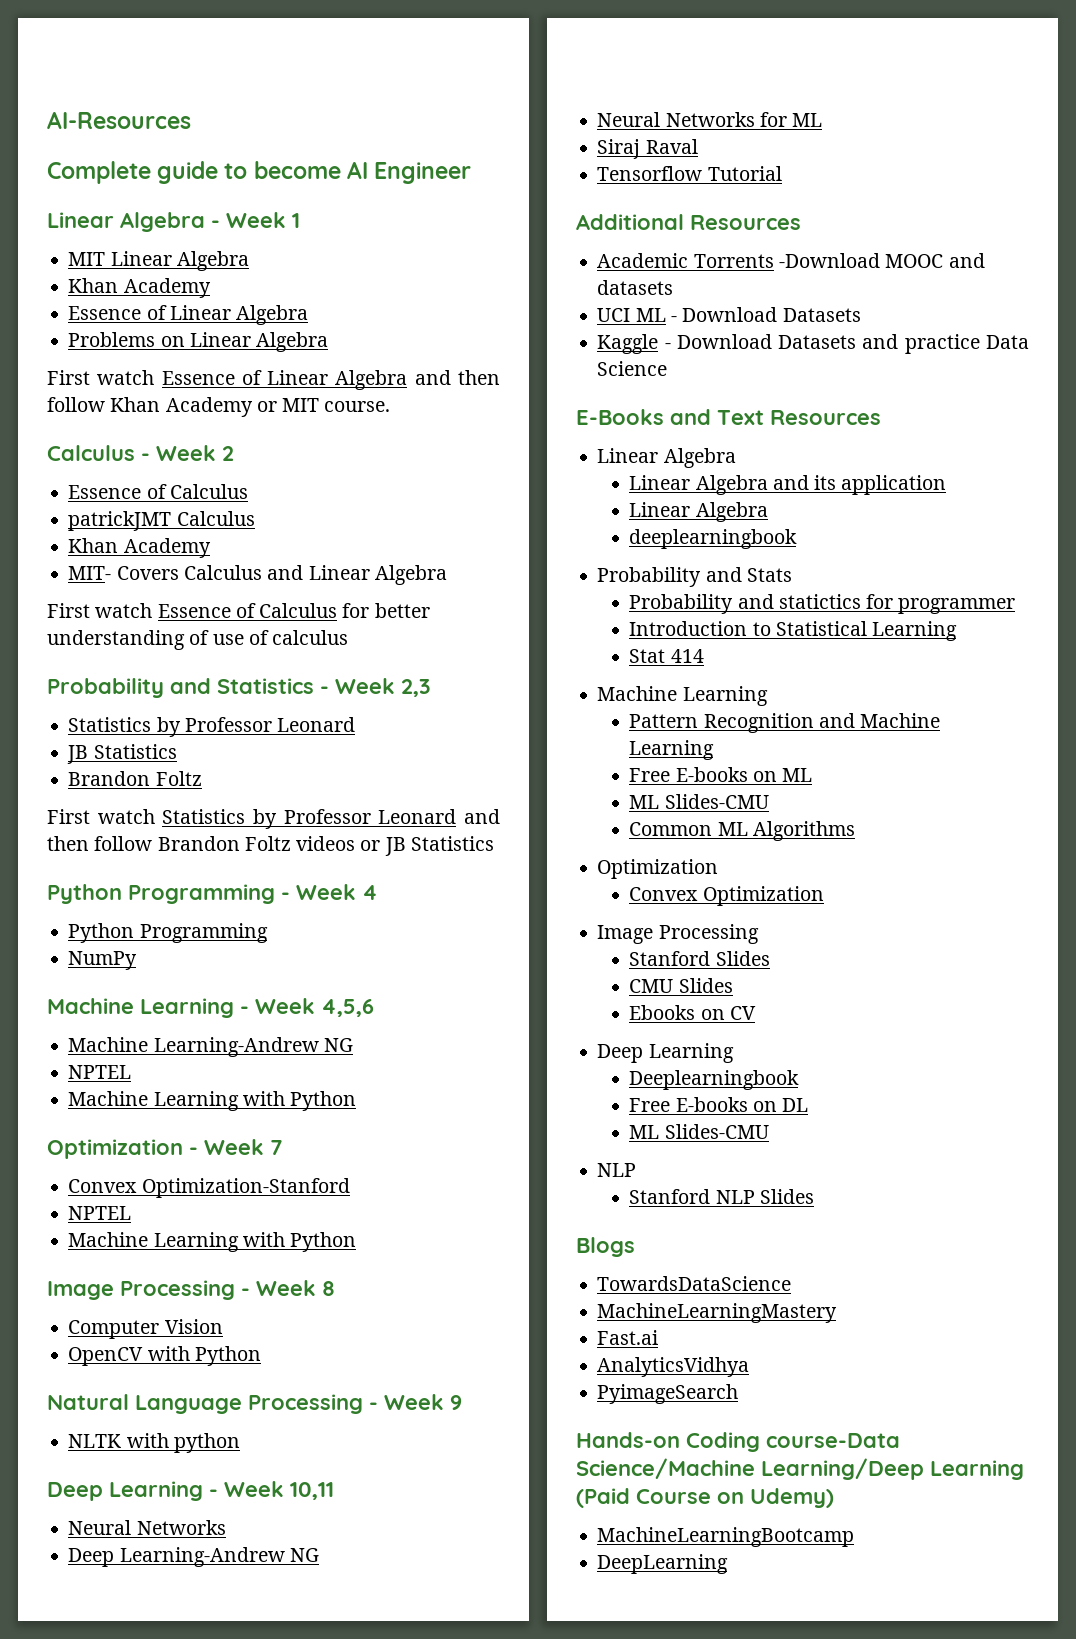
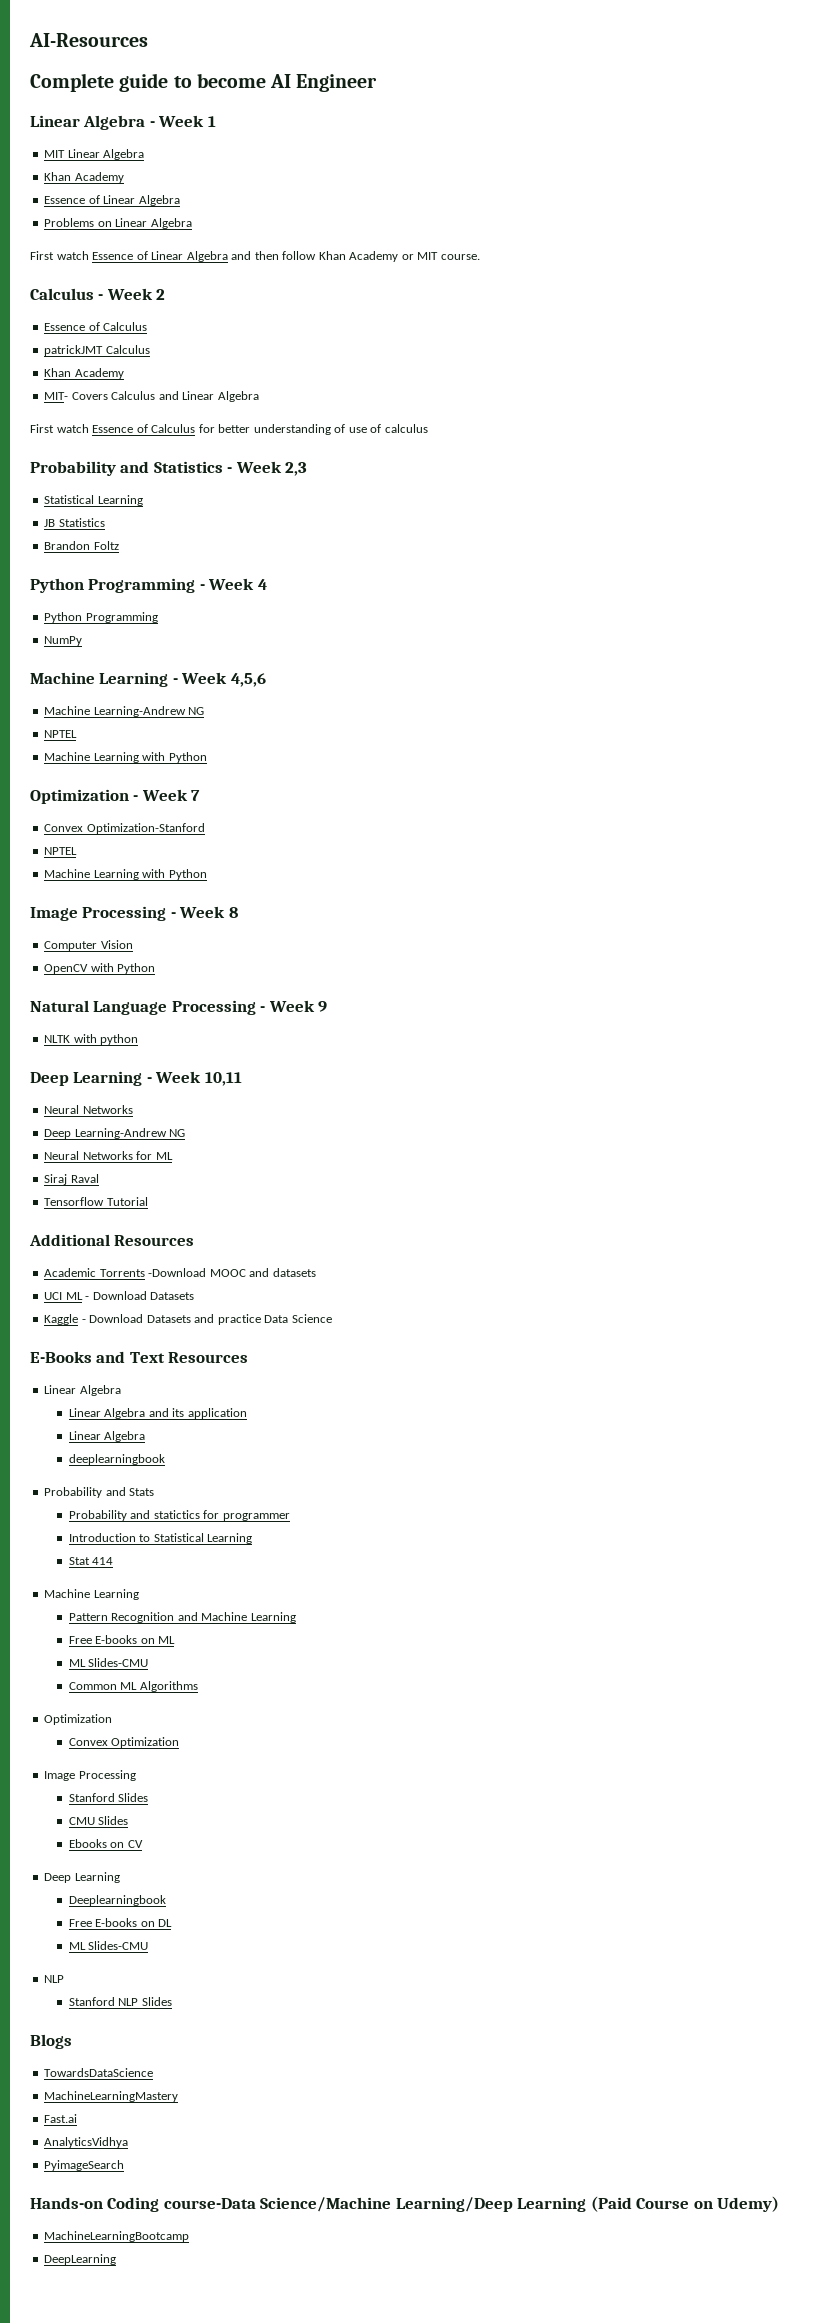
  Probability and Statistics - Week 2,3
- Statistics by Professor Leonard
+ Statistical Learning
- First watch Statistics by Professor Leonard and then follow Brandon Foltz videos or JB Statistics

